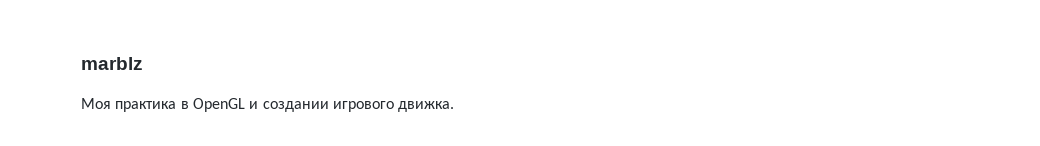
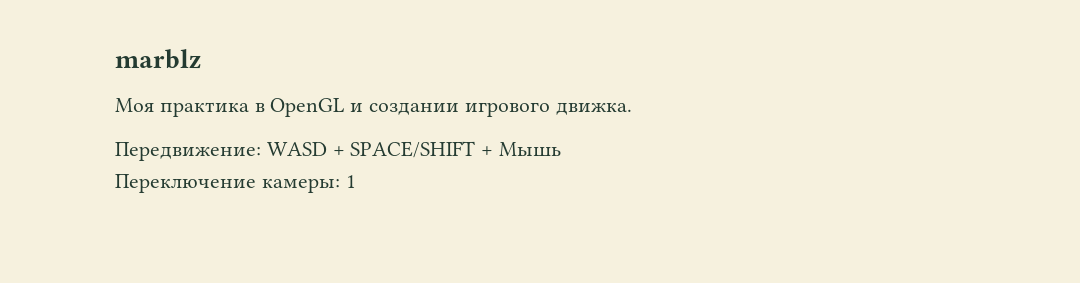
+ Передвижение: WASD + SPACE/SHIFT + Мышь
+ Переключение камеры: 1

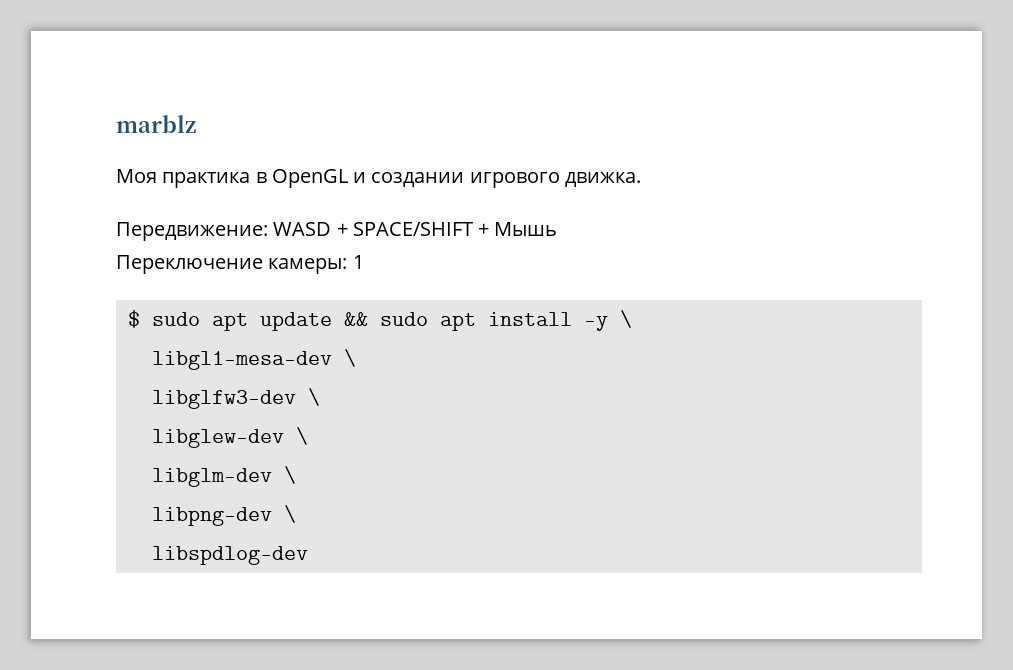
+ $ sudo apt update && sudo apt install -y \
+ libgl1-mesa-dev \
+ libglfw3-dev \
+ libglew-dev \
+ libglm-dev \
+ libpng-dev \
+ libspdlog-dev

